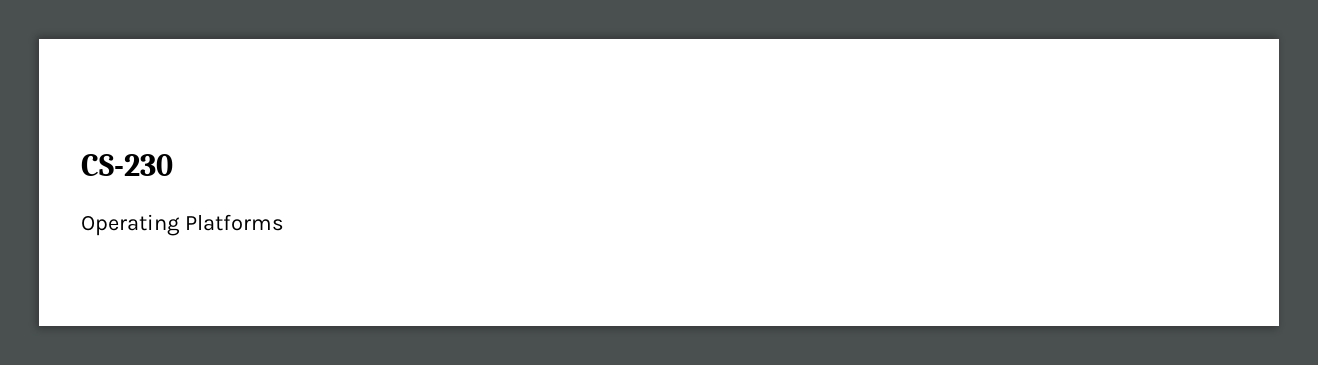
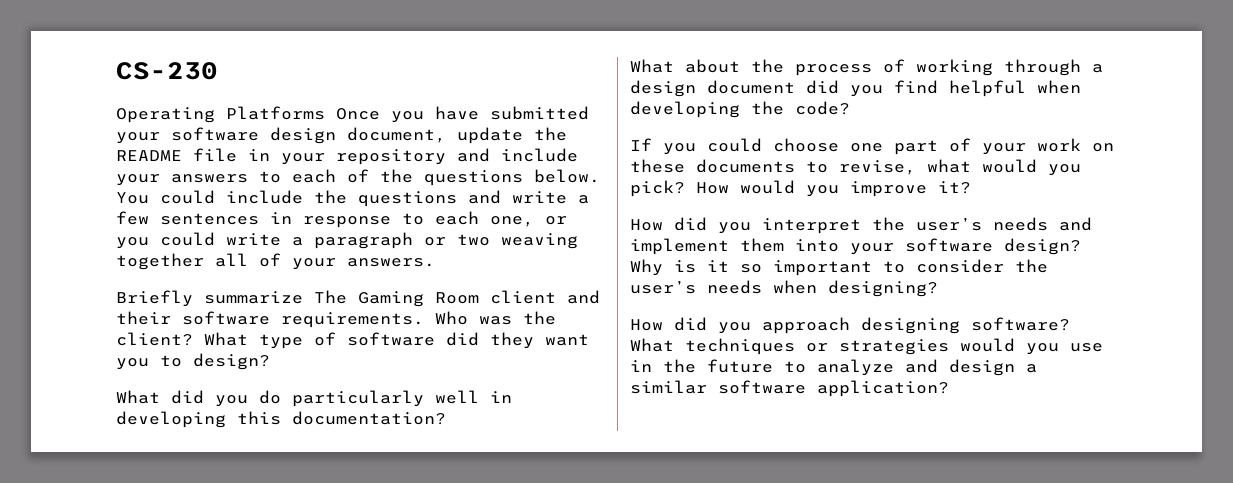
- Operating Platforms
+ Operating Platforms Once you have submitted your software design document, update the README file in your repository and include your answers to each of the questions below. You could include the questions and write a few sentences in response to each one, or you could write a paragraph or two weaving together all of your answers.
+ Briefly summarize The Gaming Room client and their software requirements. Who was the client? What type of software did they want you to design?
+ What did you do particularly well in developing this documentation?
+ What about the process of working through a design document did you find helpful when developing the code?
+ If you could choose one part of your work on these documents to revise, what would you pick? How would you improve it?
+ How did you interpret the user’s needs and implement them into your software design? Why is it so important to consider the user’s needs when designing?
+ How did you approach designing software? What techniques or strategies would you use in the future to analyze and design a similar software application?

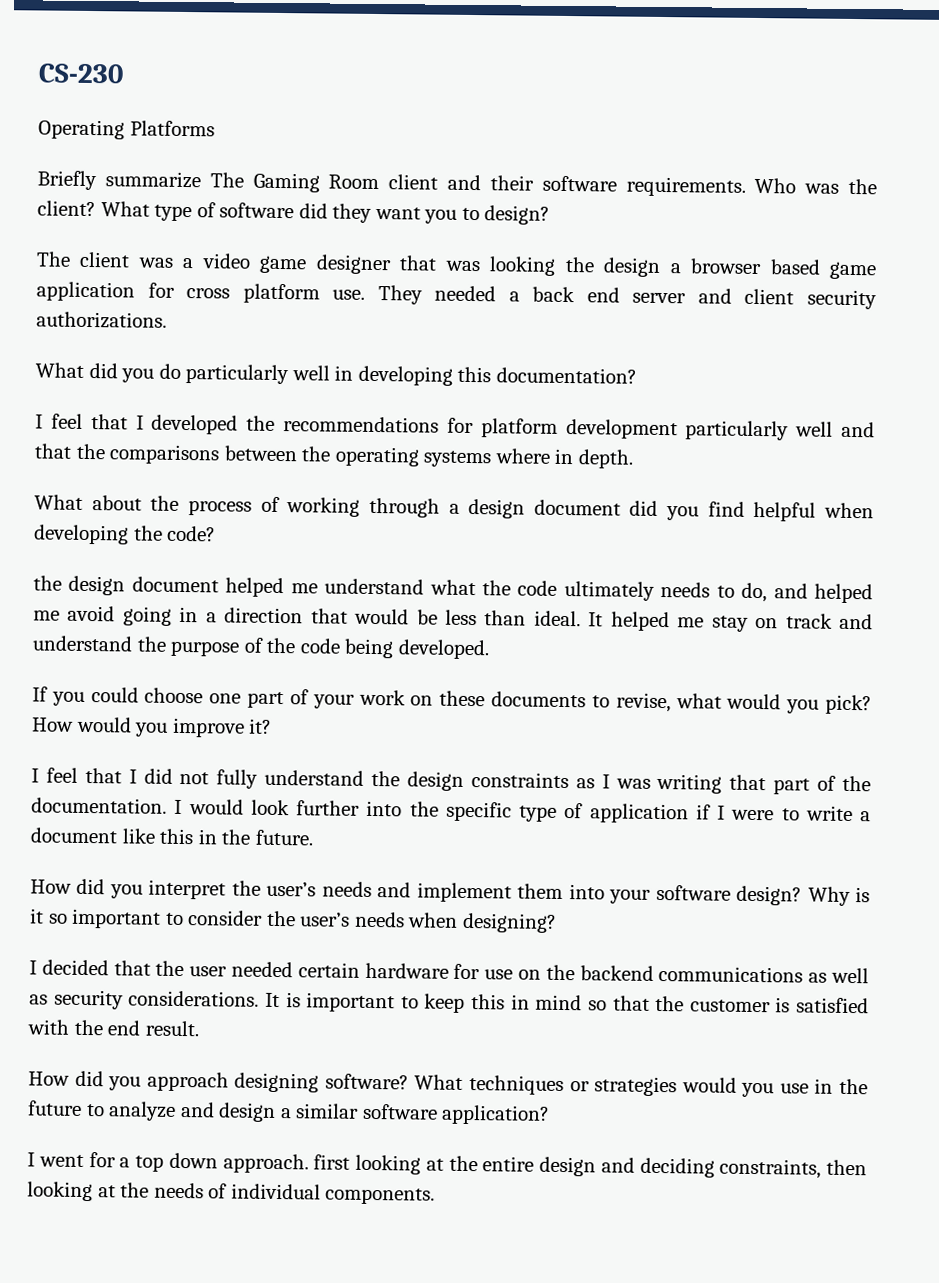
- Operating Platforms Once you have submitted your software design document, update the README file in your repository and include your answers to each of the questions below. You could include the questions and write a few sentences in response to each one, or you could write a paragraph or two weaving together all of your answers.
+ Operating Platforms
+ The client was a video game designer that was looking the design a browser based game application for cross platform use. They needed a back end server and client security authorizations.
+ I feel that I developed the recommendations for platform development particularly well and that the comparisons between the operating systems where in depth.
+ the design document helped me understand what the code ultimately needs to do, and helped me avoid going in a direction that would be less than ideal. It helped me stay on track and understand the purpose of the code being developed.
+ I feel that I did not fully understand the design constraints as I was writing that part of the documentation. I would look further into the specific type of application if I were to write a document like this in the future.
+ I decided that the user needed certain hardware for use on the backend communications as well as security considerations. It is important to keep this in mind so that the customer is satisfied with the end result.
+ I went for a top down approach. first looking at the entire design and deciding constraints, then looking at the needs of individual components.

